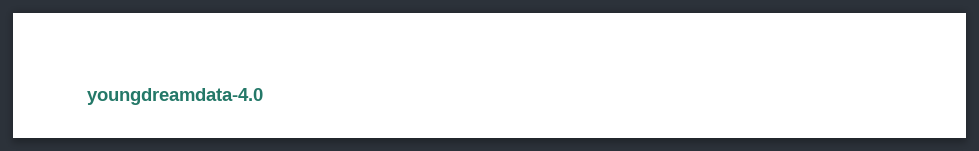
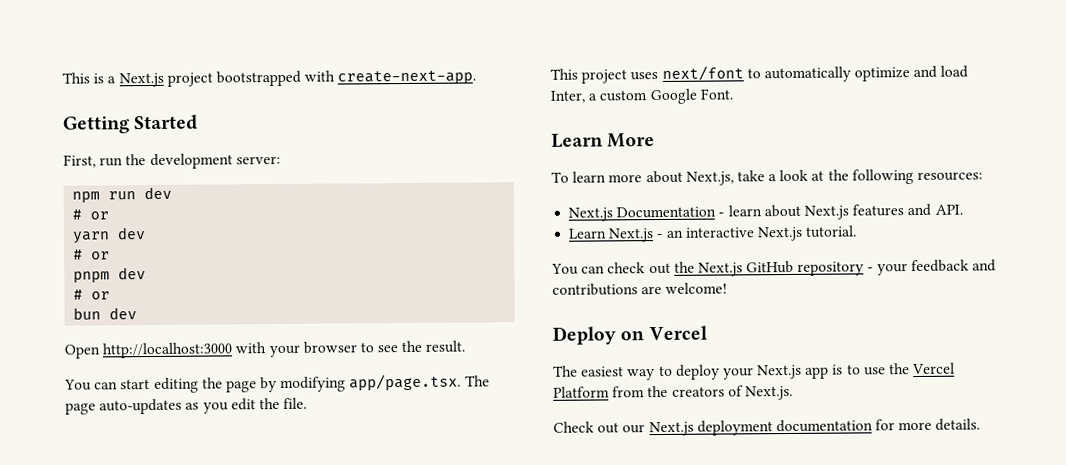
- youngdreamdata-4.0
+ This is a Next.js project bootstrapped with create-next-app.
+ Getting Started
+ First, run the development server:
+ npm run dev
+ # or
+ yarn dev
+ # or
+ pnpm dev
+ # or
+ bun dev
+ Open http://localhost:3000 with your browser to see the result.
+ You can start editing the page by modifying app/page.tsx. The page auto-updates as you edit the file.
+ This project uses next/font to automatically optimize and load Inter, a custom Google Font.
+ Learn More
+ To learn more about Next.js, take a look at the following resources:
+ Next.js Documentation - learn about Next.js features and API.
+ Learn Next.js - an interactive Next.js tutorial.
+ You can check out the Next.js GitHub repository - your feedback and contributions are welcome!
+ Deploy on Vercel
+ The easiest way to deploy your Next.js app is to use the Vercel Platform from the creators of Next.js.
+ Check out our Next.js deployment documentation for more details.

